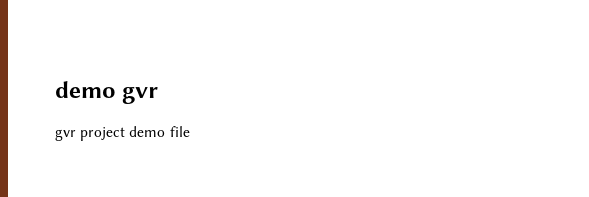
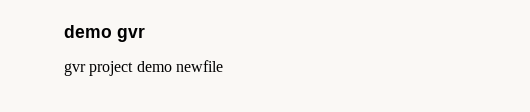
- gvr project demo file
+ gvr project demo newfile

